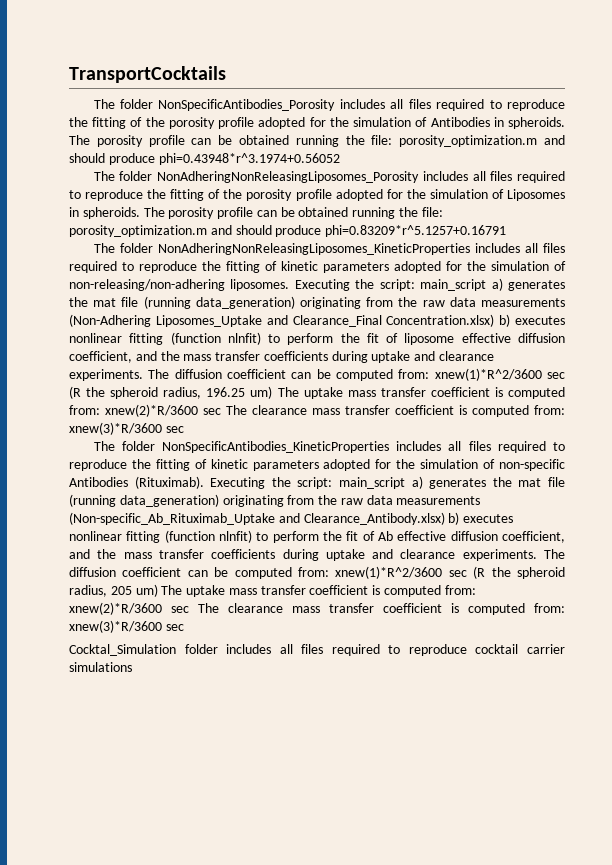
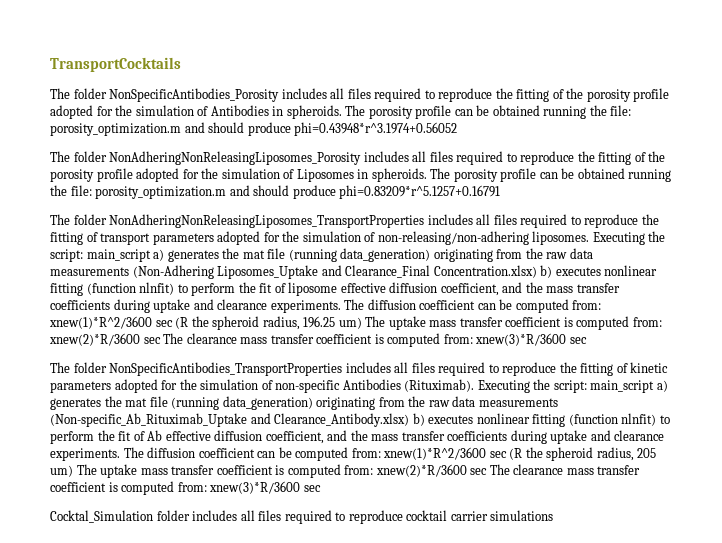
- The folder NonAdheringNonReleasingLiposomes_KineticProperties includes all files required to reproduce the fitting of kinetic parameters adopted for the simulation of non-releasing/non-adhering liposomes.
+ The folder NonAdheringNonReleasingLiposomes_TransportProperties includes all files required to reproduce the fitting of transport parameters adopted for the simulation of non-releasing/non-adhering liposomes.
- The folder NonSpecificAntibodies_KineticProperties includes all files required to reproduce the fitting of kinetic parameters adopted for the simulation of non-specific Antibodies (Rituximab).
+ The folder NonSpecificAntibodies_TransportProperties includes all files required to reproduce the fitting of kinetic parameters adopted for the simulation of non-specific Antibodies (Rituximab).

